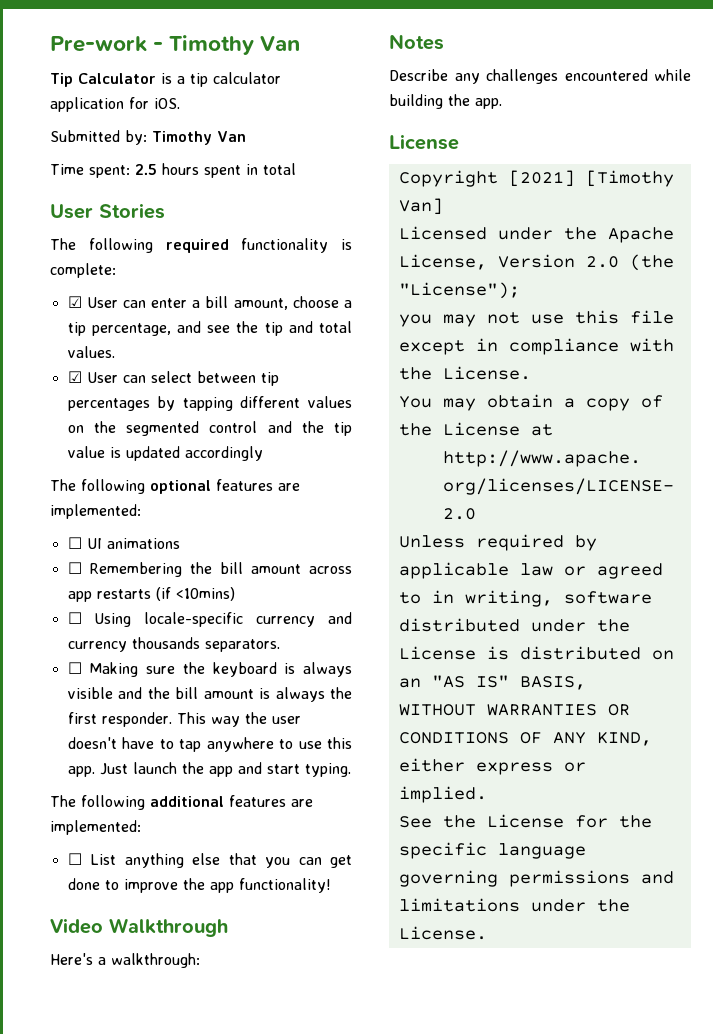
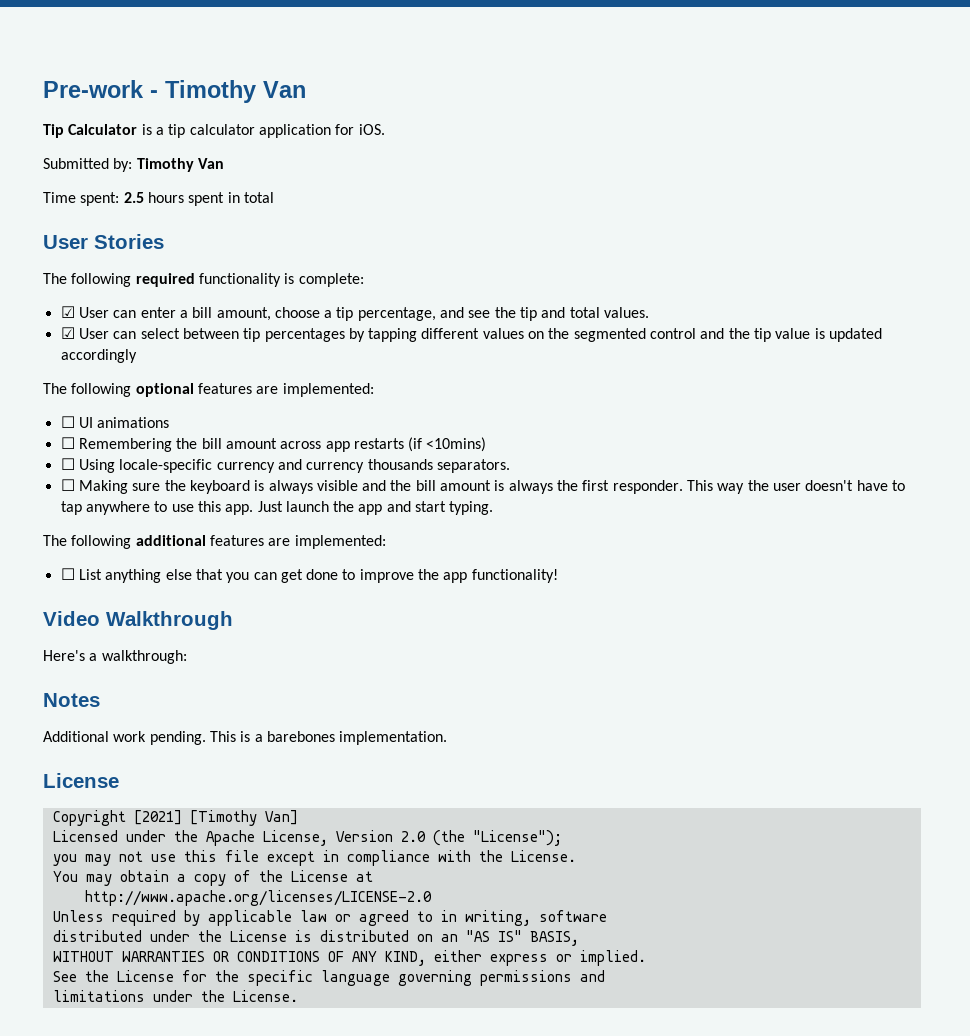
- Describe any challenges encountered while building the app.
+ Additional work pending. This is a barebones implementation.

